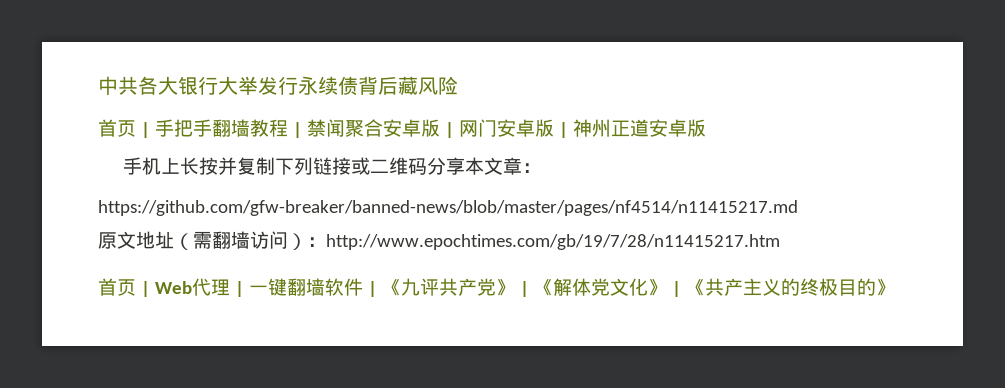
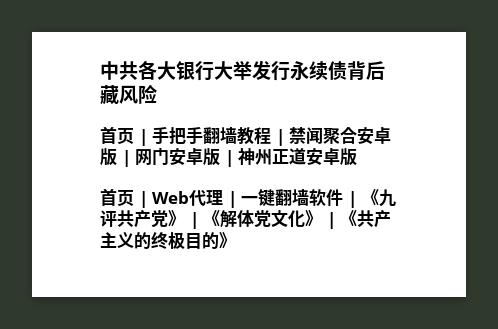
- 手机上长按并复制下列链接或二维码分享本文章：
- https://github.com/gfw-breaker/banned-news/blob/master/pages/nf4514/n11415217.md
- 原文地址（需翻墙访问）：http://www.epochtimes.com/gb/19/7/28/n11415217.htm

